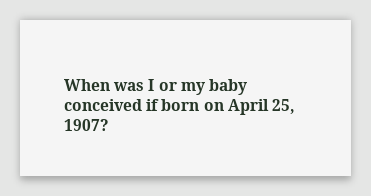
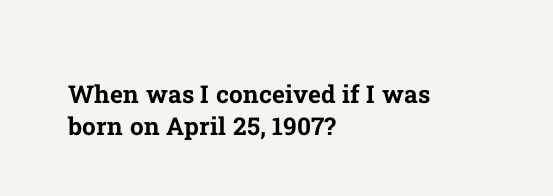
- When was I or my baby conceived if born on April 25, 1907?
+ When was I conceived if I was born on April 25, 1907?

